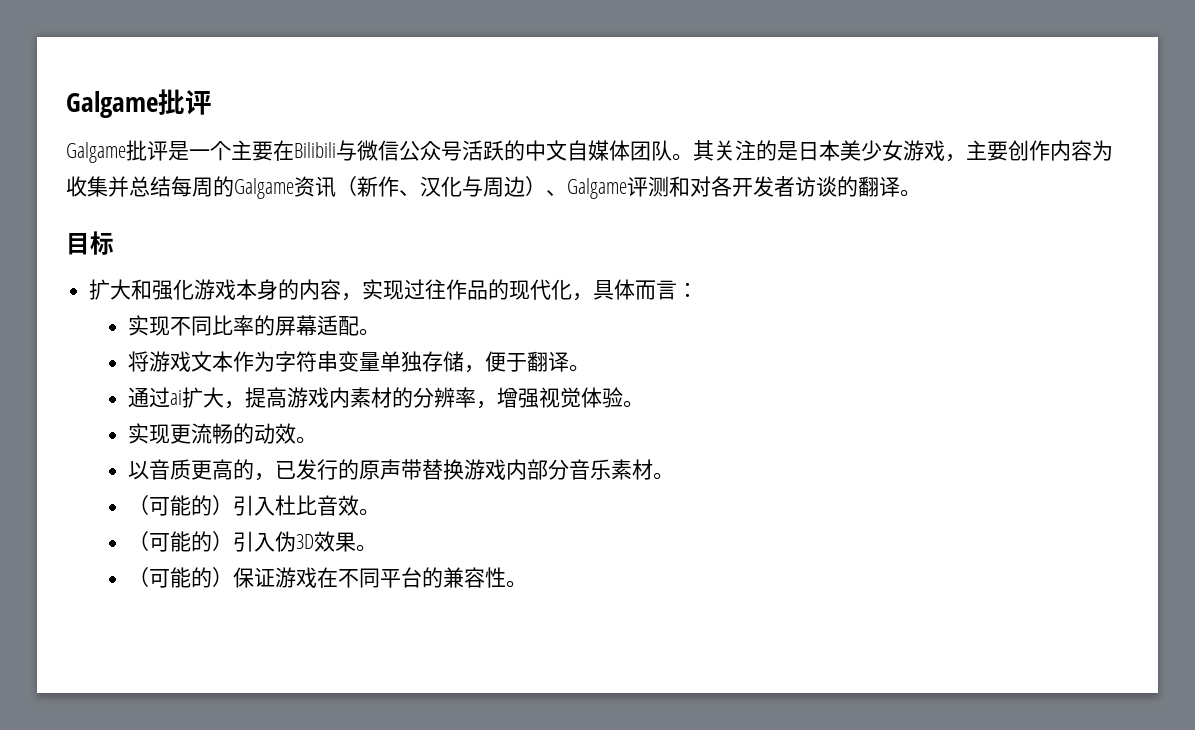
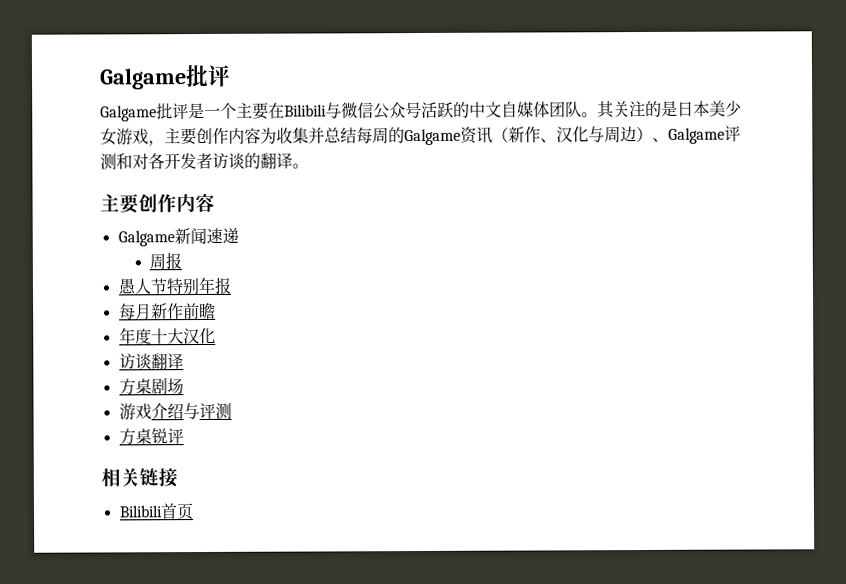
  其关注的是日本美少女游戏，主要创作内容为收集并总结每周的Galgame资讯（新作、汉化与周边）、Galgame评测和对各开发者访谈的翻译。
- 目标
- 扩大和强化游戏本身的内容，实现过往作品的现代化，具体而言：
- 实现不同比率的屏幕适配。
- 将游戏文本作为字符串变量单独存储，便于翻译。
- 通过ai扩大，提高游戏内素材的分辨率，增强视觉体验。
- 实现更流畅的动效。
- 以音质更高的，已发行的原声带替换游戏内部分音乐素材。
- （可能的）引入杜比音效。
- （可能的）引入伪3D效果。
- （可能的）保证游戏在不同平台的兼容性。
+ 主要创作内容
+ Galgame新闻速递
+ 周报
+ 愚人节特别年报
+ 每月新作前瞻
+ 年度十大汉化
+ 访谈翻译
+ 方桌剧场
+ 游戏介绍与评测
+ 方桌锐评
+ 相关链接
+ Bilibili首页

